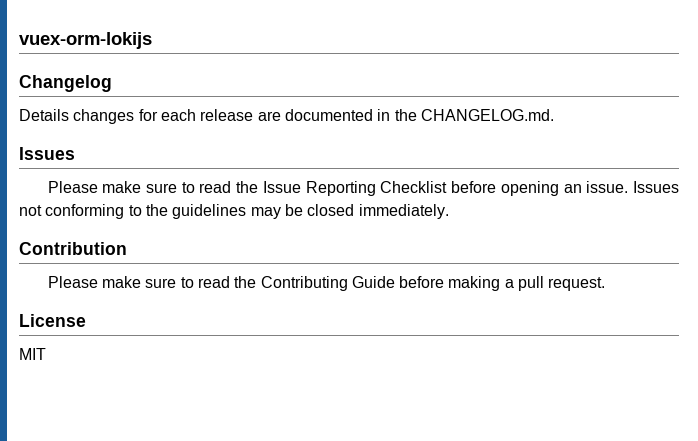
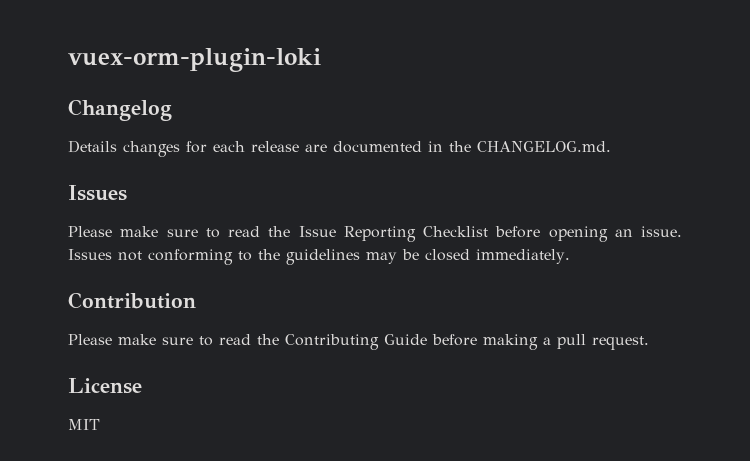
- vuex-orm-lokijs
+ vuex-orm-plugin-loki

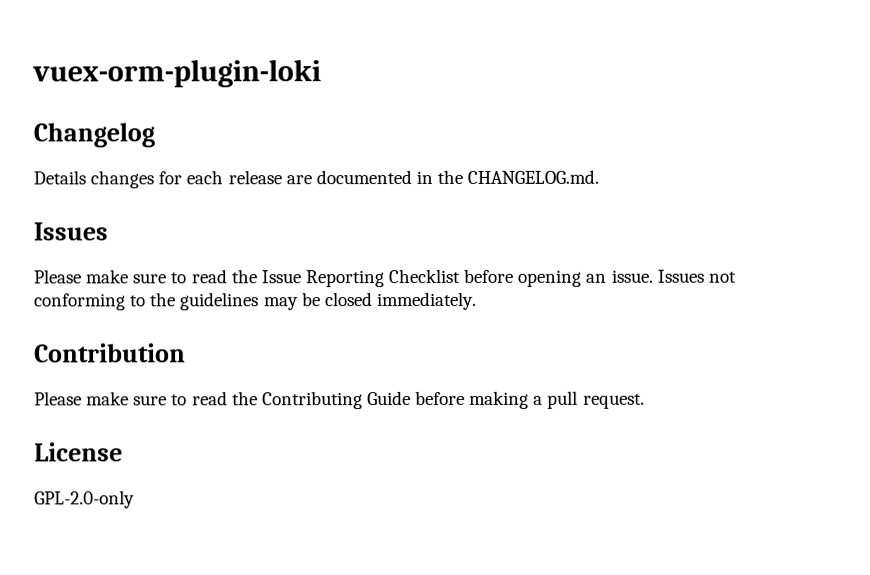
- MIT
+ GPL-2.0-only

